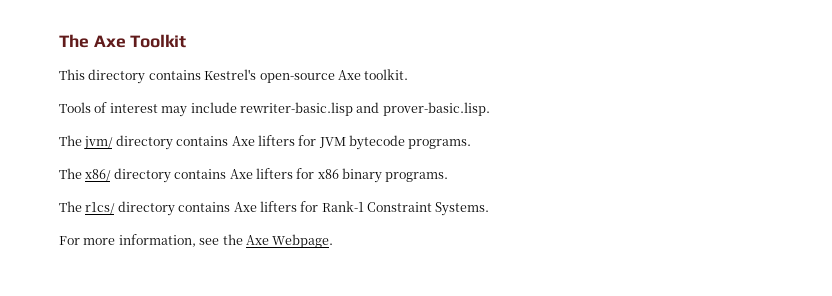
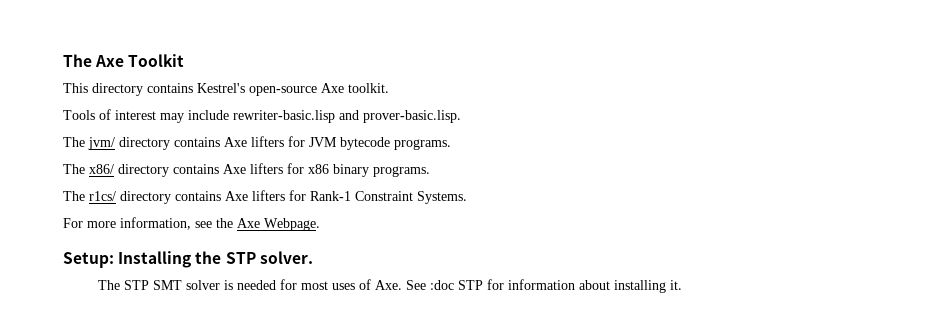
+ Setup: Installing the STP solver.
+ The STP SMT solver is needed for most uses of Axe. See :doc STP for information about installing it.

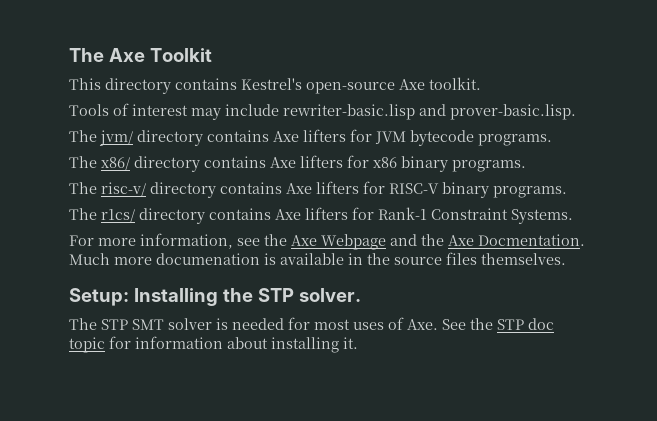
+ The risc-v/ directory contains Axe lifters for RISC-V binary programs.
- For more information, see the Axe Webpage.
+ For more information, see the Axe Webpage and the Axe Docmentation. Much more documenation is available in the source files themselves.
- The STP SMT solver is needed for most uses of Axe. See :doc STP for information about installing it.
+ The STP SMT solver is needed for most uses of Axe. See the STP doc topic for information about installing it.

